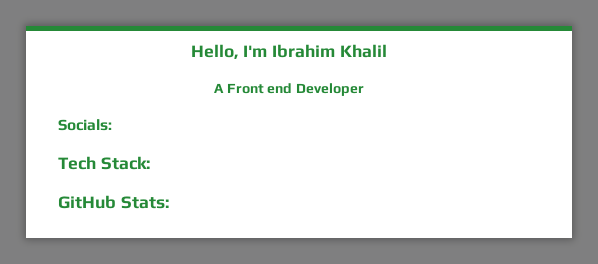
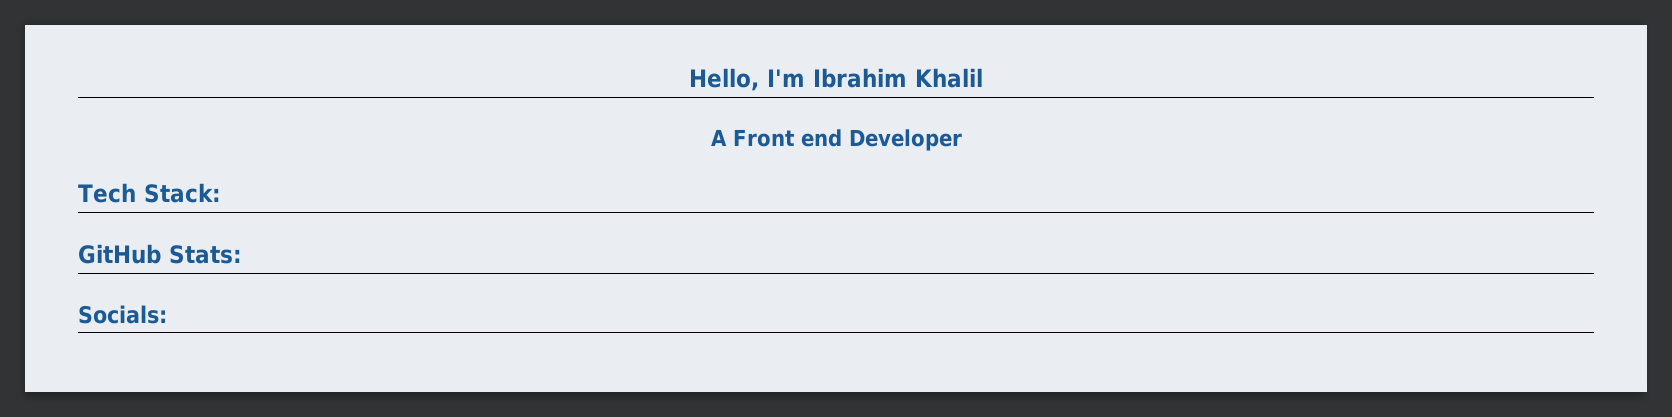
- Socials:
+ Socials:

